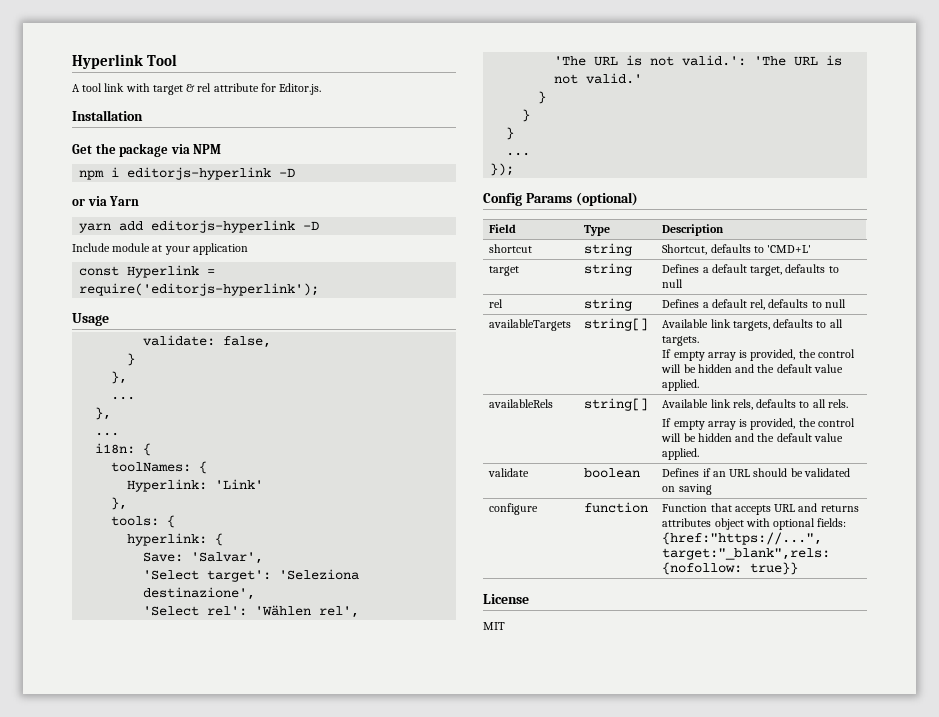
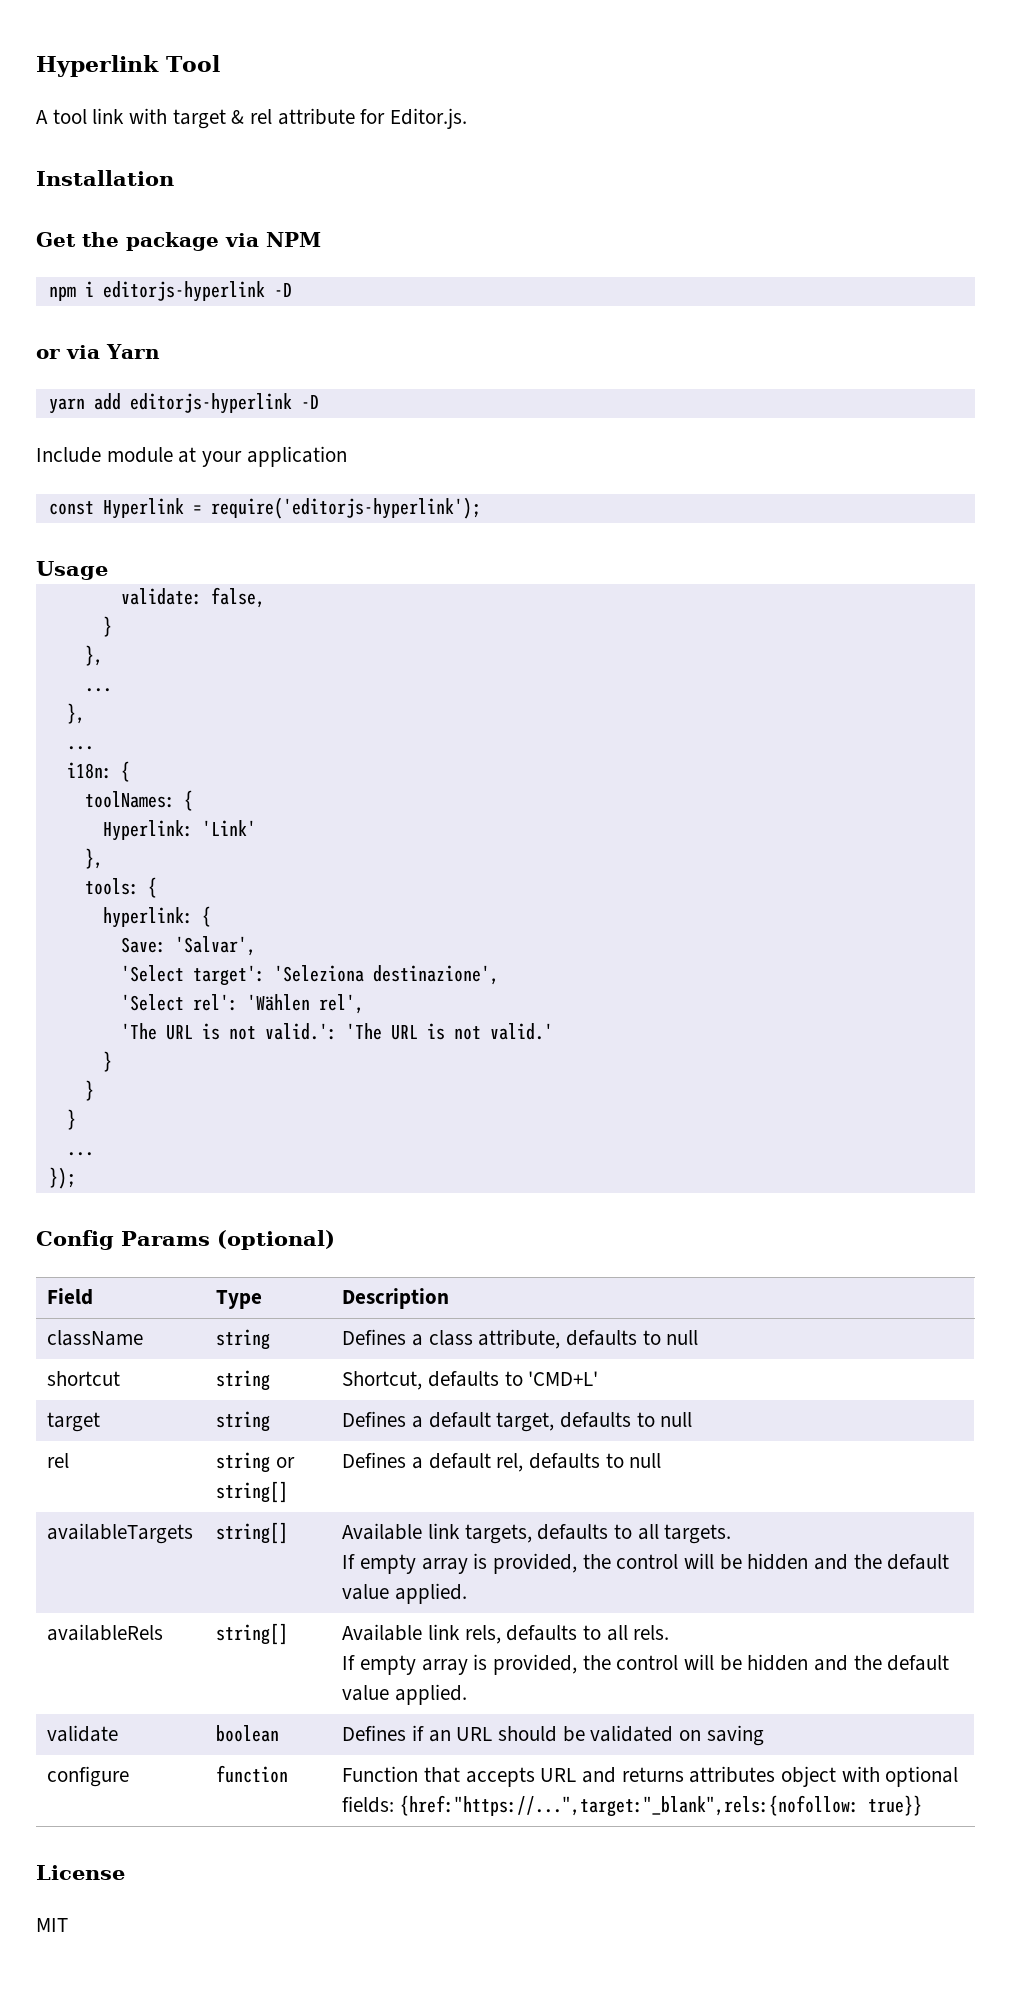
+ className | string | Defines a class attribute, defaults to null
- rel | string | Defines a default rel, defaults to null
+ rel | string or string[] | Defines a default rel, defaults to null

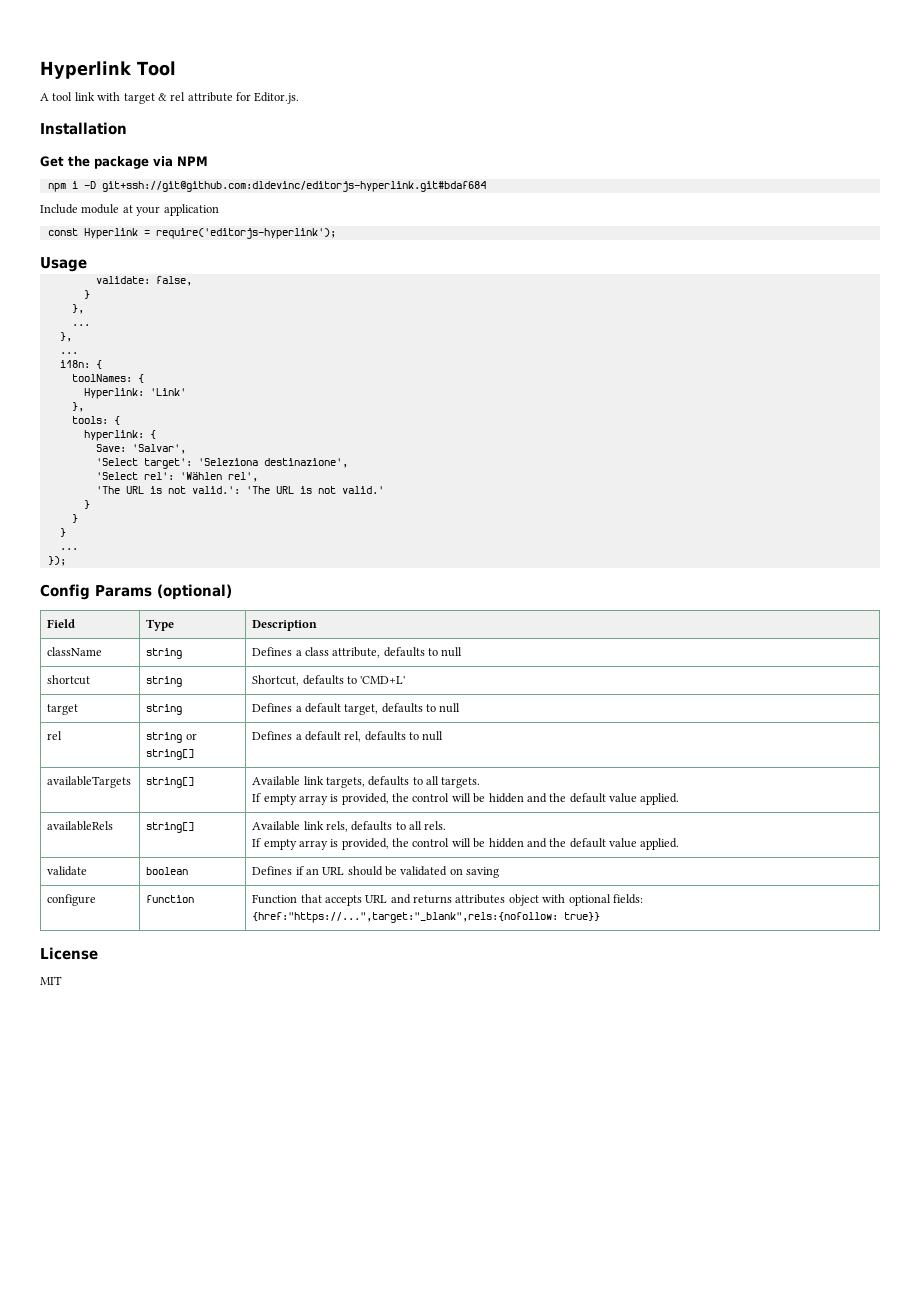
- npm i editorjs-hyperlink -D
- or via Yarn
- yarn add editorjs-hyperlink -D
+ npm i -D git+ssh://git@github.com:dldevinc/editorjs-hyperlink.git#bdaf684

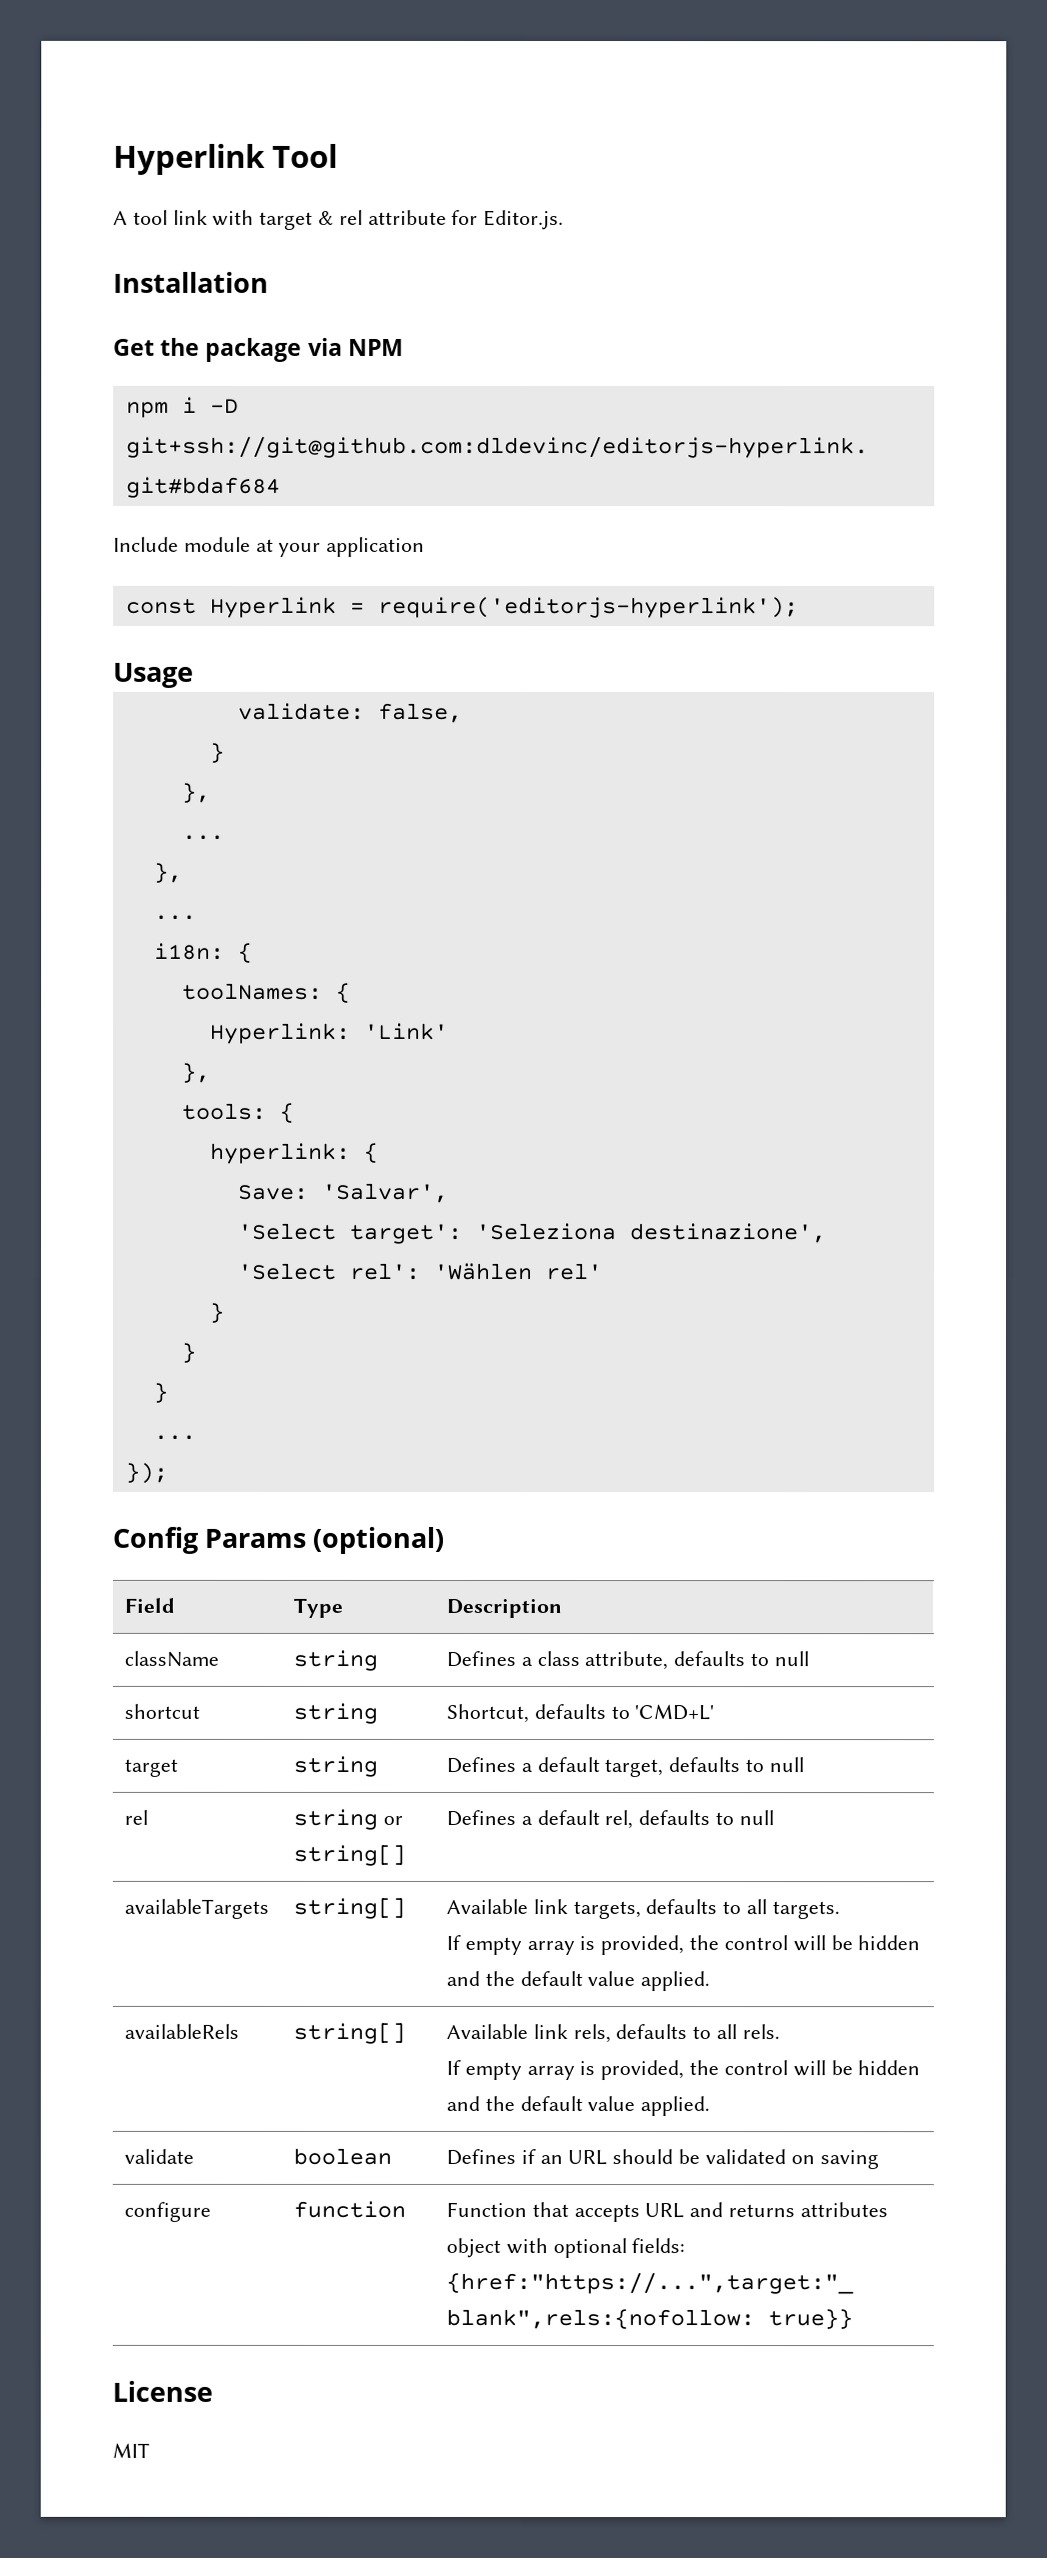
- 'Select rel': 'Wählen rel',
- 'The URL is not valid.': 'The URL is not valid.'
+ 'Select rel': 'Wählen rel'

